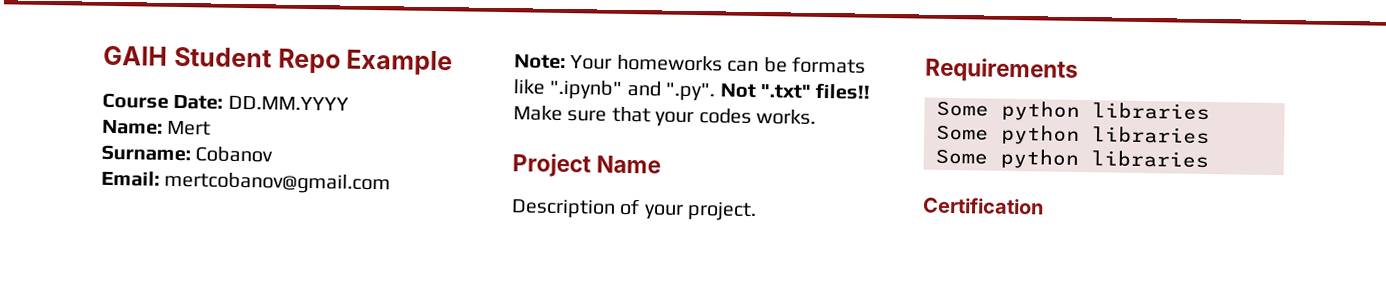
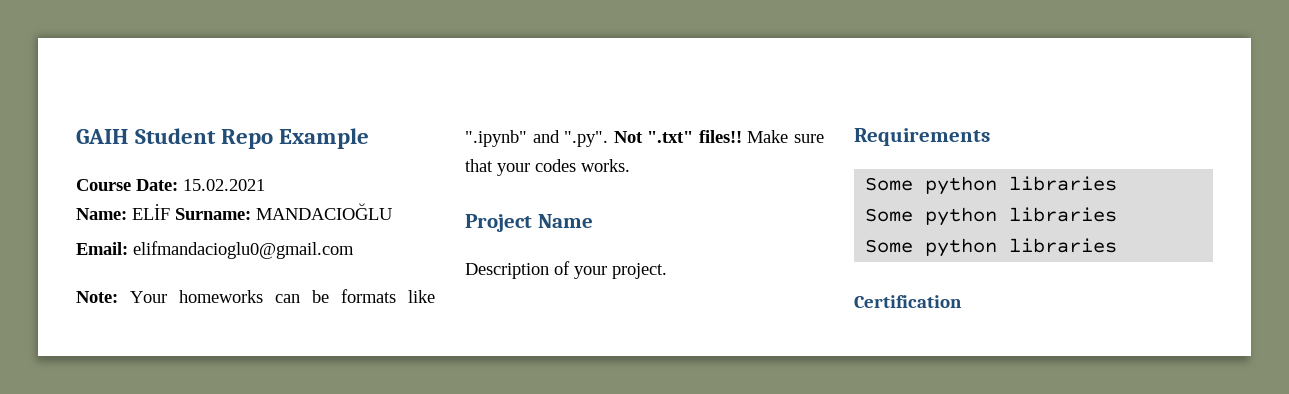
- Course Date: DD.MM.YYYY
+ Course Date: 15.02.2021
- Name: Mert
- Surname: Cobanov
+ Name: ELİF Surname: MANDACIOĞLU
- Email: mertcobanov@gmail.com
+ Email: elifmandacioglu0@gmail.com

